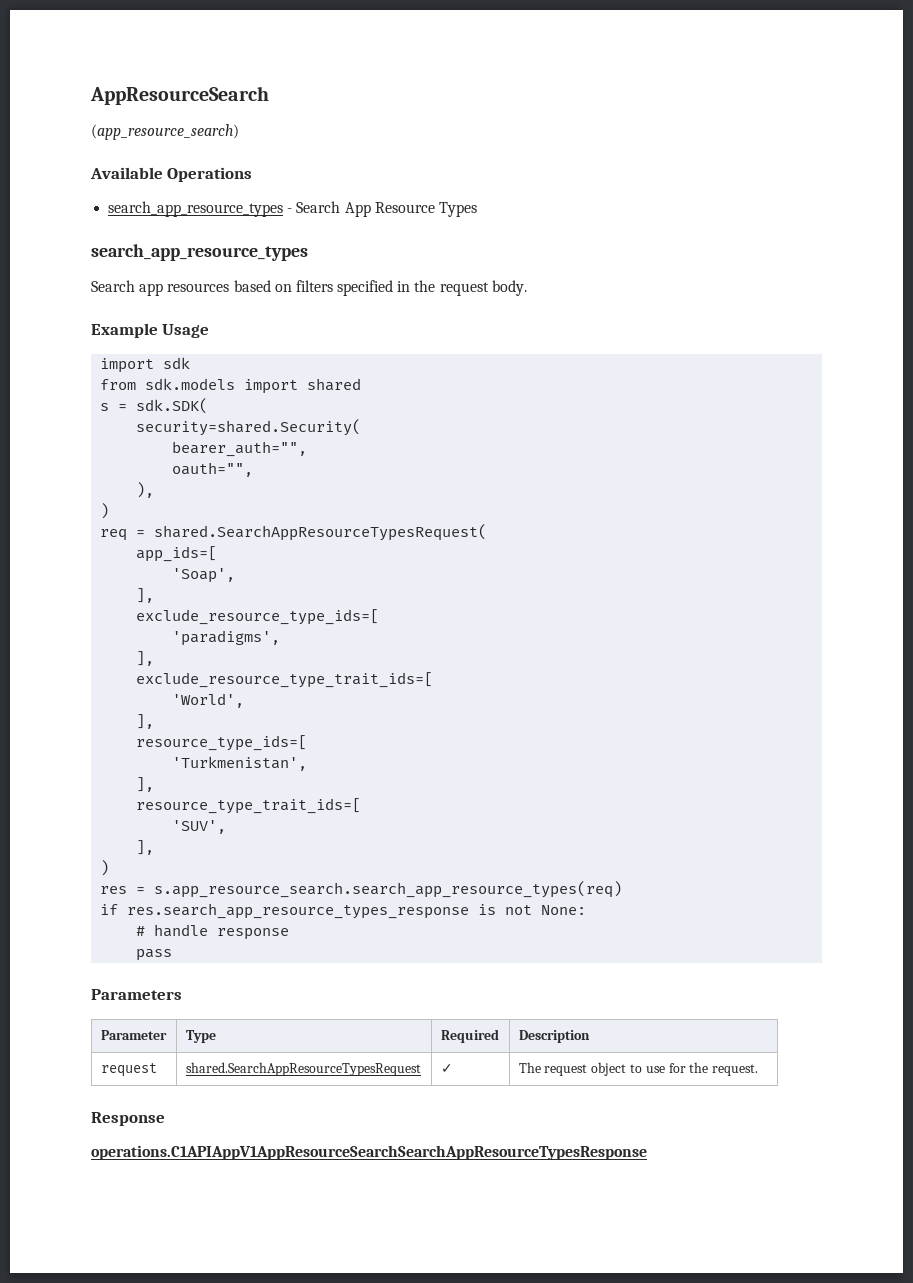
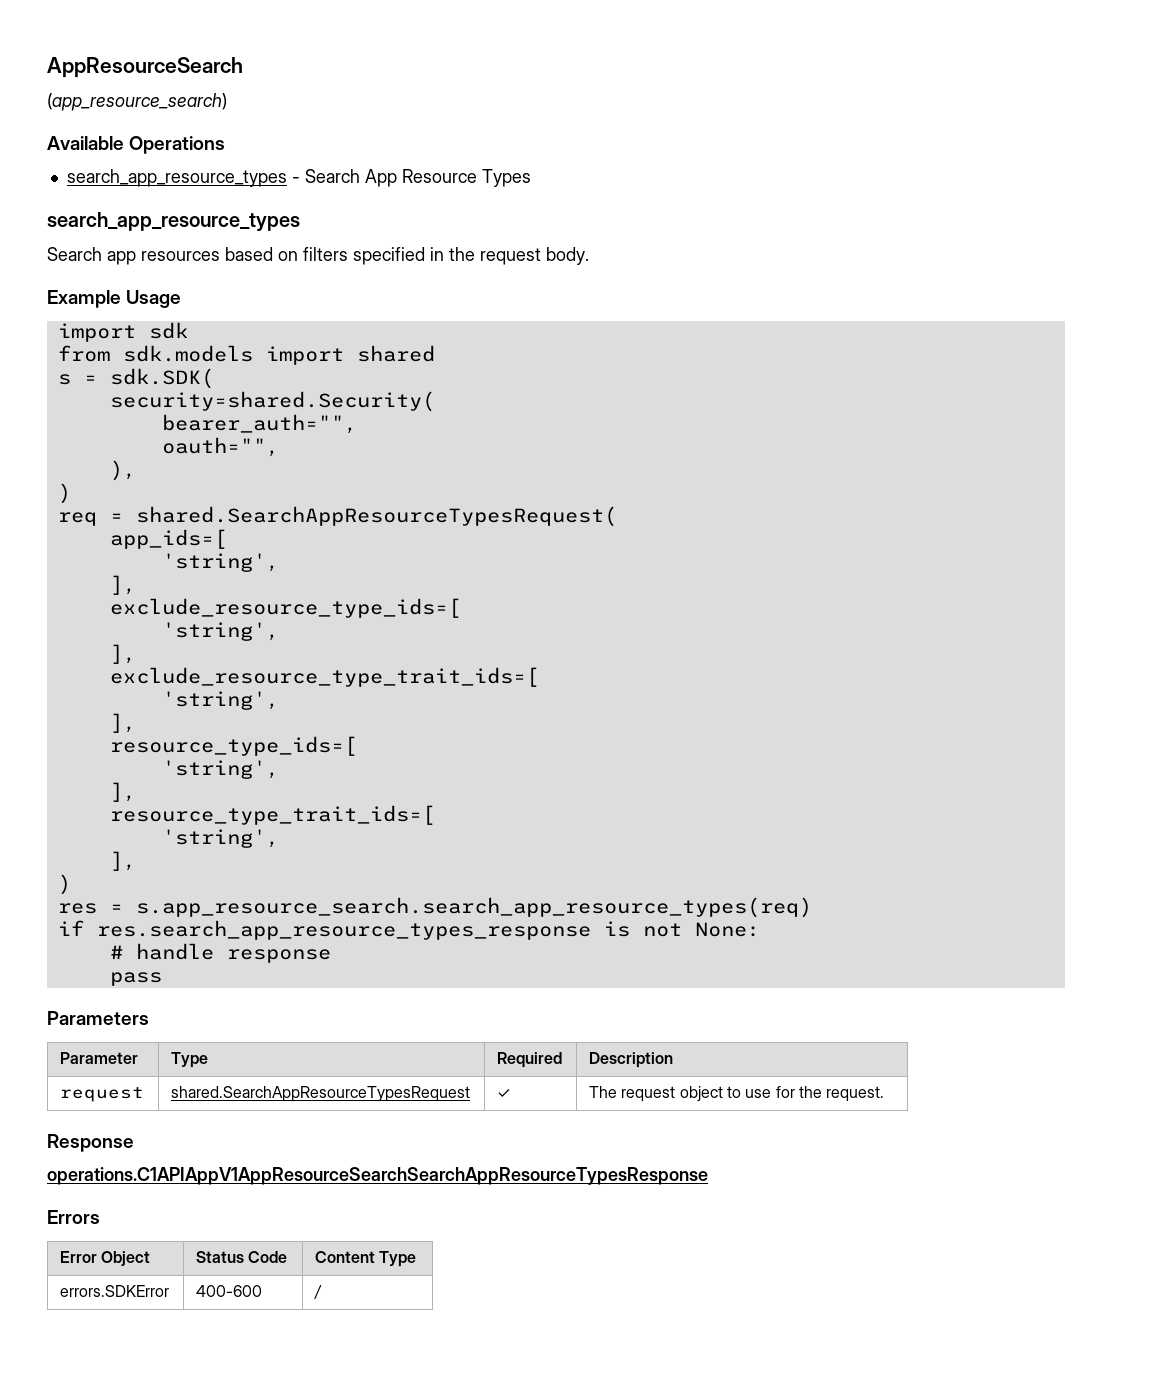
  app_ids=[
- 'Soap',
+ 'string',
  exclude_resource_type_ids=[
- 'paradigms',
+ 'string',
  exclude_resource_type_trait_ids=[
- 'World',
+ 'string',
  resource_type_ids=[
- 'Turkmenistan',
+ 'string',
  resource_type_trait_ids=[
- 'SUV',
+ 'string',
+ Errors
+ Error Object | Status Code | Content Type
+ errors.SDKError | 400-600 | /

